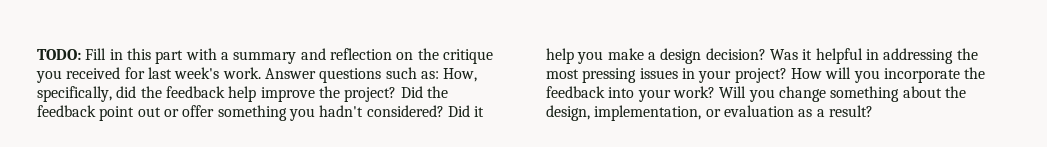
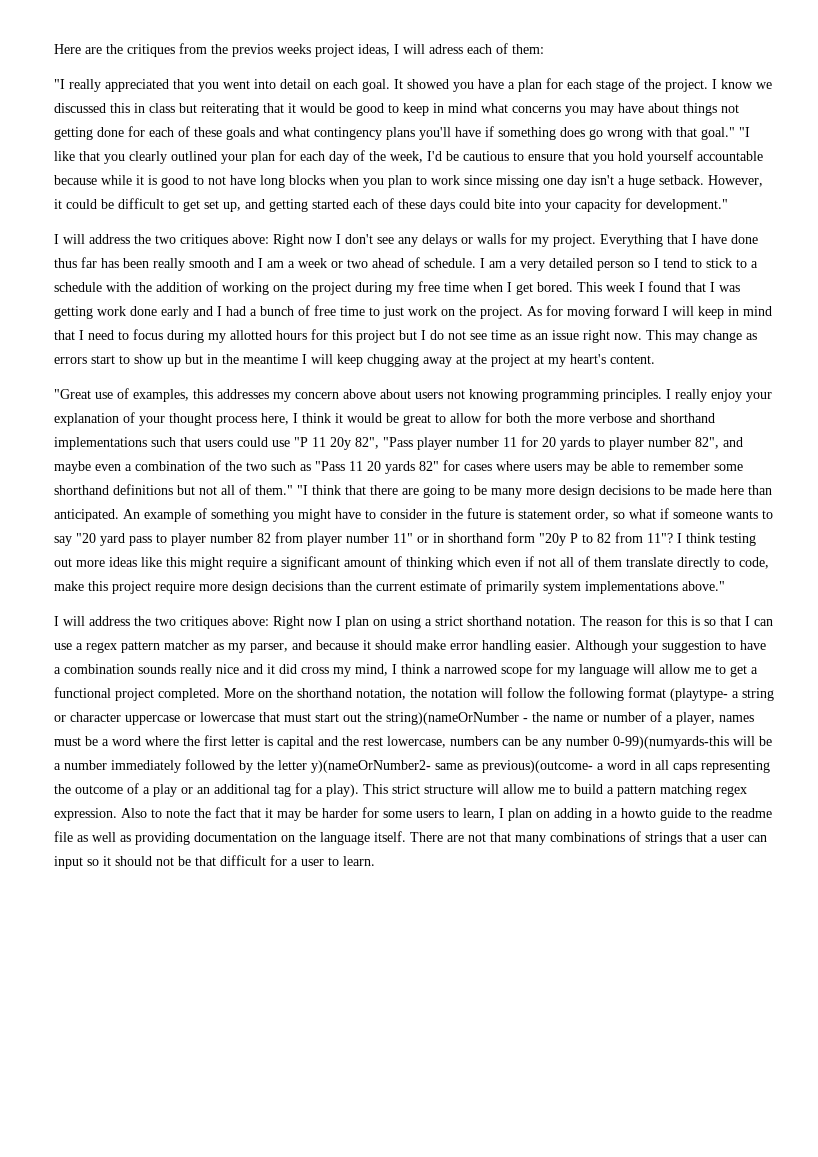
- TODO: Fill in this part with a summary and reflection on the critique you received for last week's work. Answer questions such as: How, specifically, did the feedback help improve the project? Did the feedback point out or offer something you hadn't considered? Did it help you make a design decision? Was it helpful in addressing the most pressing issues in your project? How will you incorporate the feedback into your work? Will you change something about the design, implementation, or evaluation as a result?
+ Here are the critiques from the previos weeks project ideas, I will adress each of them:
+ "I really appreciated that you went into detail on each goal. It showed you have a plan for each stage of the project. I know we discussed this in class but reiterating that it would be good to keep in mind what concerns you may have about things not getting done for each of these goals and what contingency plans you'll have if something does go wrong with that goal." "I like that you clearly outlined your plan for each day of the week, I'd be cautious to ensure that you hold yourself accountable because while it is good to not have long blocks when you plan to work since missing one day isn't a huge setback. However, it could be difficult to get set up, and getting started each of these days could bite into your capacity for development."
+ I will address the two critiques above: Right now I don't see any delays or walls for my project. Everything that I have done thus far has been really smooth and I am a week or two ahead of schedule. I am a very detailed person so I tend to stick to a schedule with the addition of working on the project during my free time when I get bored. This week I found that I was getting work done early and I had a bunch of free time to just work on the project. As for moving forward I will keep in mind that I need to focus during my allotted hours for this project but I do not see time as an issue right now. This may change as errors start to show up but in the meantime I will keep chugging away at the project at my heart's content.
+ "Great use of examples, this addresses my concern above about users not knowing programming principles. I really enjoy your explanation of your thought process here, I think it would be great to allow for both the more verbose and shorthand implementations such that users could use "P 11 20y 82", "Pass player number 11 for 20 yards to player number 82", and maybe even a combination of the two such as "Pass 11 20 yards 82" for cases where users may be able to remember some shorthand definitions but not all of them." "I think that there are going to be many more design decisions to be made here than anticipated. An example of something you might have to consider in the future is statement order, so what if someone wants to say "20 yard pass to player number 82 from player number 11" or in shorthand form "20y P to 82 from 11"? I think testing out more ideas like this might require a significant amount of thinking which even if not all of them translate directly to code, make this project require more design decisions than the current estimate of primarily system implementations above."
+ I will address the two critiques above: Right now I plan on using a strict shorthand notation. The reason for this is so that I can use a regex pattern matcher as my parser, and because it should make error handling easier. Although your suggestion to have a combination sounds really nice and it did cross my mind, I think a narrowed scope for my language will allow me to get a functional project completed. More on the shorthand notation, the notation will follow the following format (playtype- a string or character uppercase or lowercase that must start out the string)(nameOrNumber - the name or number of a player, names must be a word where the first letter is capital and the rest lowercase, numbers can be any number 0-99)(numyards-this will be a number immediately followed by the letter y)(nameOrNumber2- same as previous)(outcome- a word in all caps representing the outcome of a play or an additional tag for a play). This strict structure will allow me to build a pattern matching regex expression. Also to note the fact that it may be harder for some users to learn, I plan on adding in a howto guide to the readme file as well as providing documentation on the language itself. There are not that many combinations of strings that a user can input so it should not be that difficult for a user to learn.

